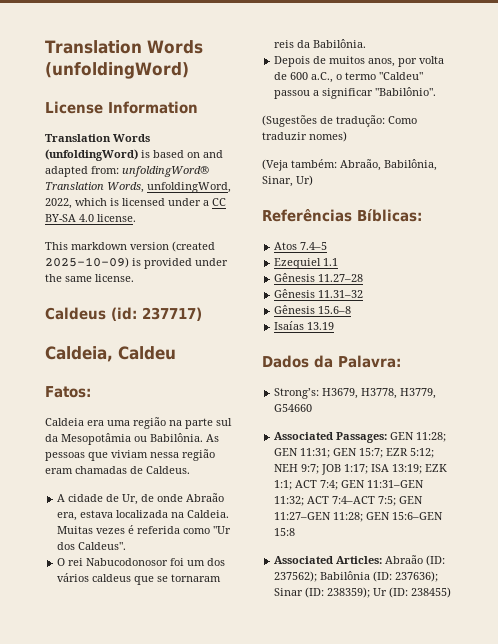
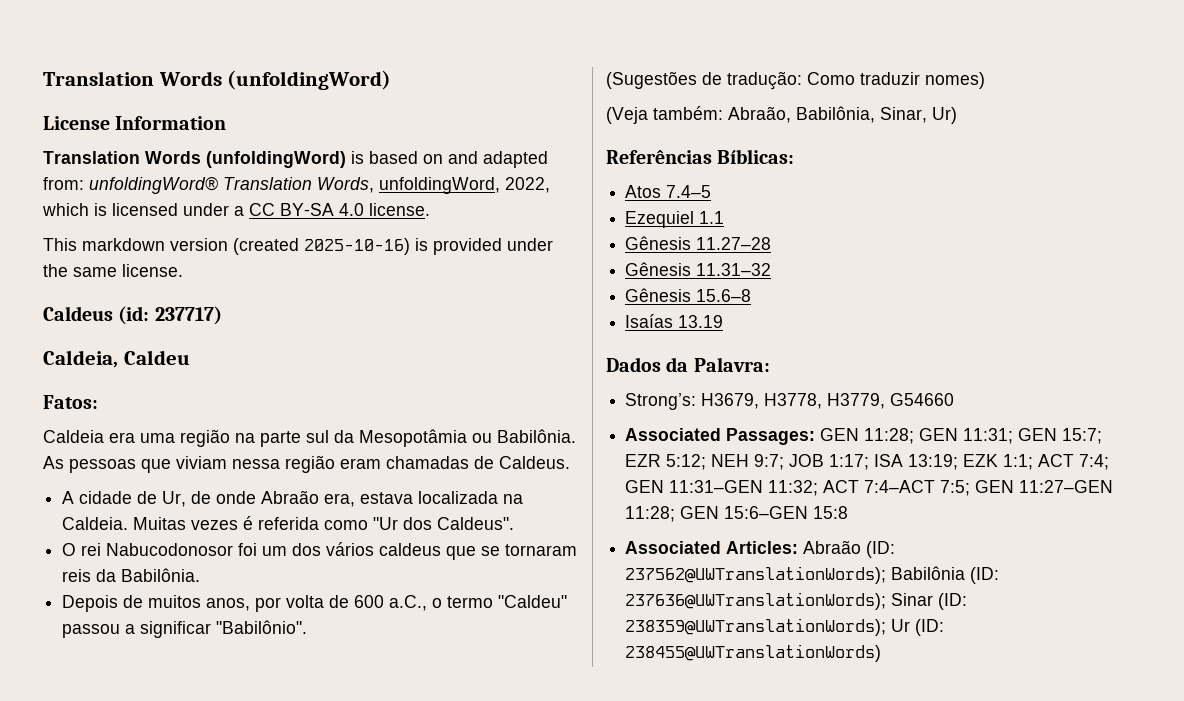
- This markdown version (created 2025-10-09) is provided under the same license.
+ This markdown version (created 2025-10-16) is provided under the same license.
- Associated Articles: Abraão (ID: 237562); Babilônia (ID: 237636); Sinar (ID: 238359); Ur (ID: 238455)
+ Associated Articles: Abraão (ID: 237562@UWTranslationWords); Babilônia (ID: 237636@UWTranslationWords); Sinar (ID: 238359@UWTranslationWords); Ur (ID: 238455@UWTranslationWords)

